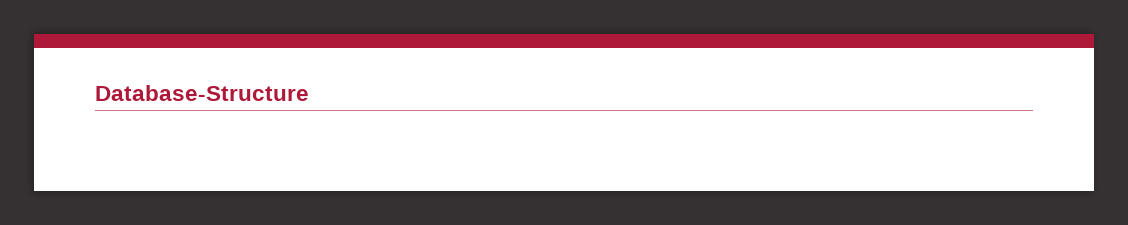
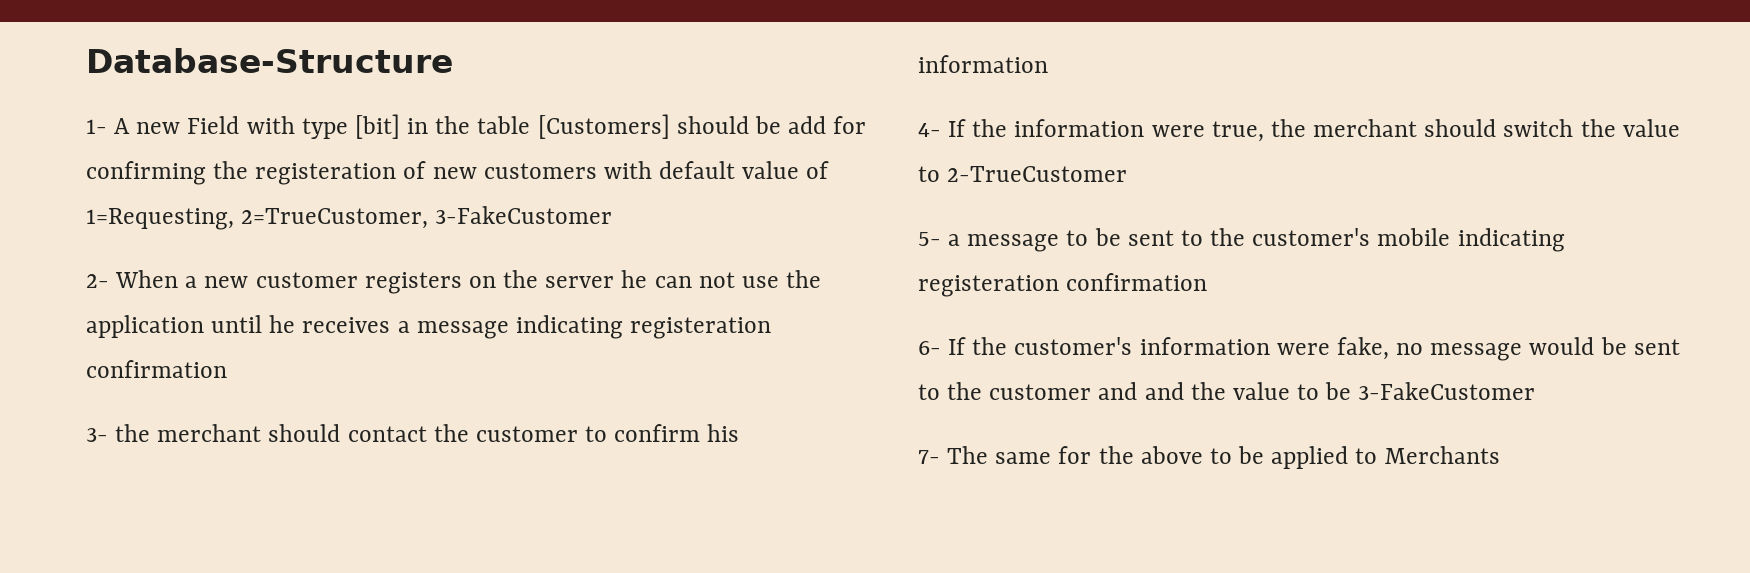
+ 1- A new Field with type [bit] in the table [Customers] should be add for confirming the registeration of new customers with default value of 1=Requesting, 2=TrueCustomer, 3-FakeCustomer
+ 2- When a new customer registers on the server he can not use the application until he receives a message indicating registeration confirmation
+ 3- the merchant should contact the customer to confirm his information
+ 4- If the information were true, the merchant should switch the value to 2-TrueCustomer
+ 5- a message to be sent to the customer's mobile indicating registeration confirmation
+ 6- If the customer's information were fake, no message would be sent to the customer and and the value to be 3-FakeCustomer
+ 7- The same for the above to be applied to Merchants

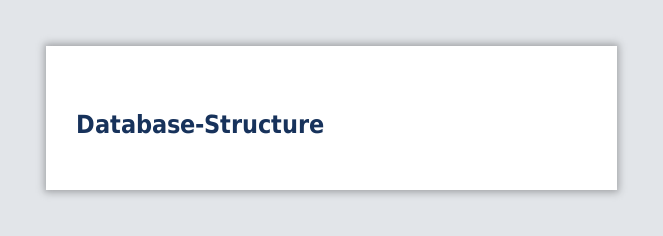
- 1- A new Field with type [bit] in the table [Customers] should be add for confirming the registeration of new customers with default value of 1=Requesting, 2=TrueCustomer, 3-FakeCustomer
- 2- When a new customer registers on the server he can not use the application until he receives a message indicating registeration confirmation
- 3- the merchant should contact the customer to confirm his information
- 4- If the information were true, the merchant should switch the value to 2-TrueCustomer
- 5- a message to be sent to the customer's mobile indicating registeration confirmation
- 6- If the customer's information were fake, no message would be sent to the customer and and the value to be 3-FakeCustomer
- 7- The same for the above to be applied to Merchants

